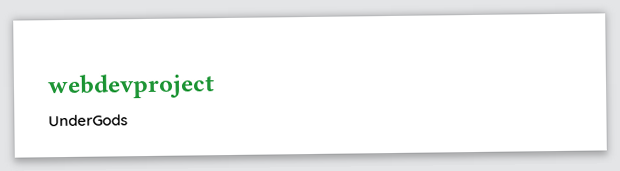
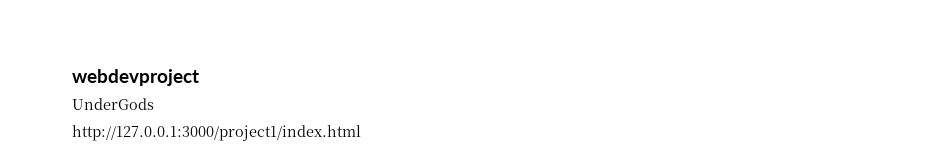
+ http://127.0.0.1:3000/project1/index.html

